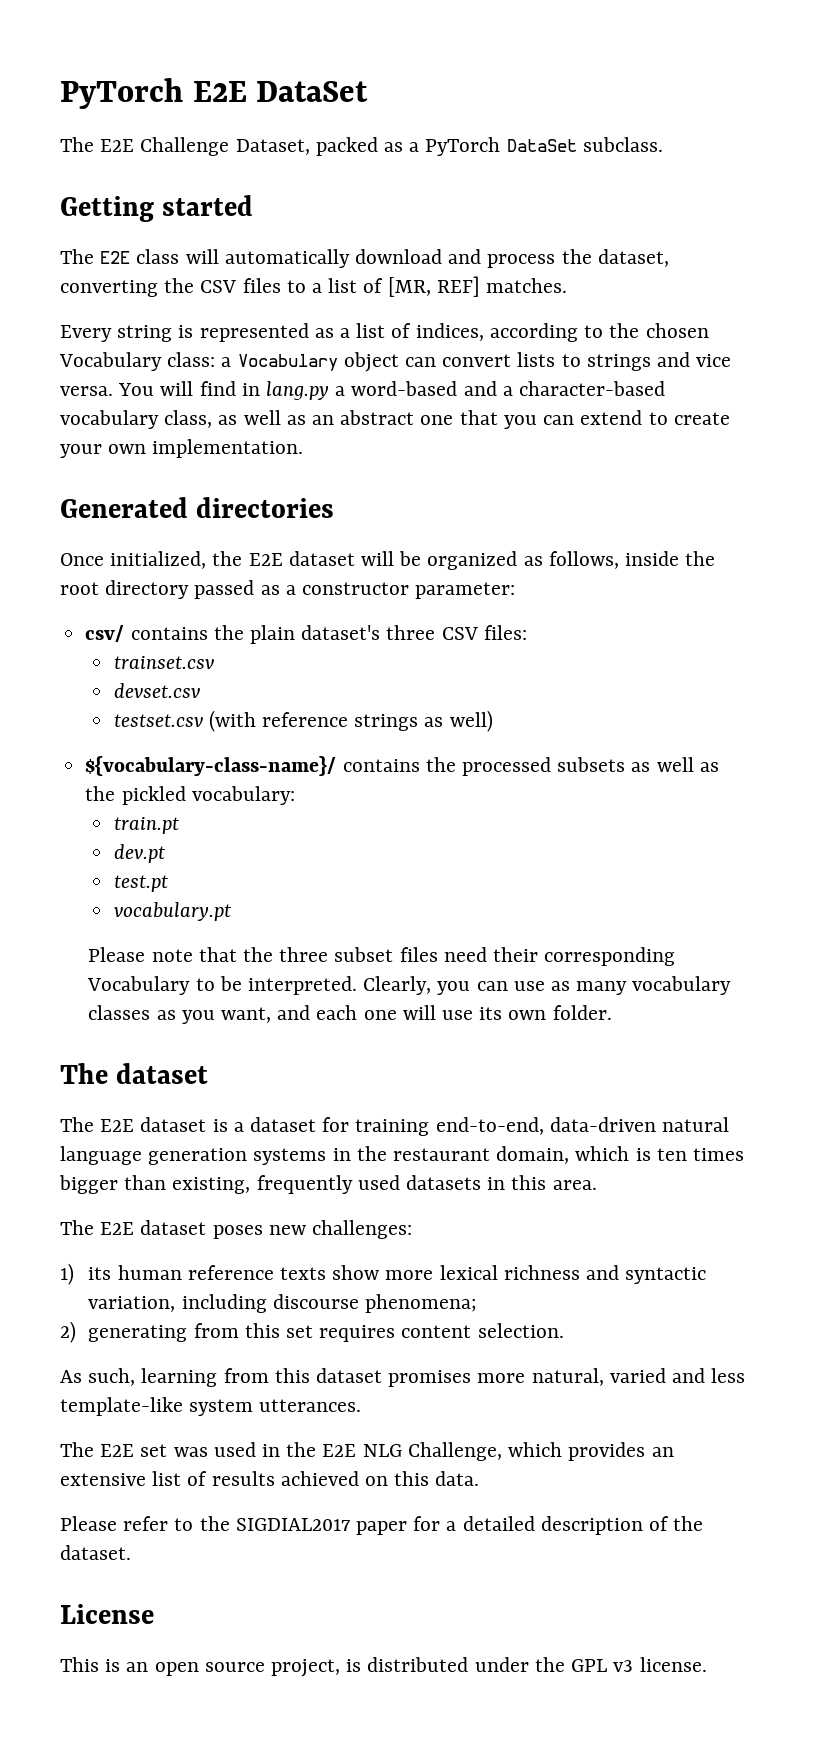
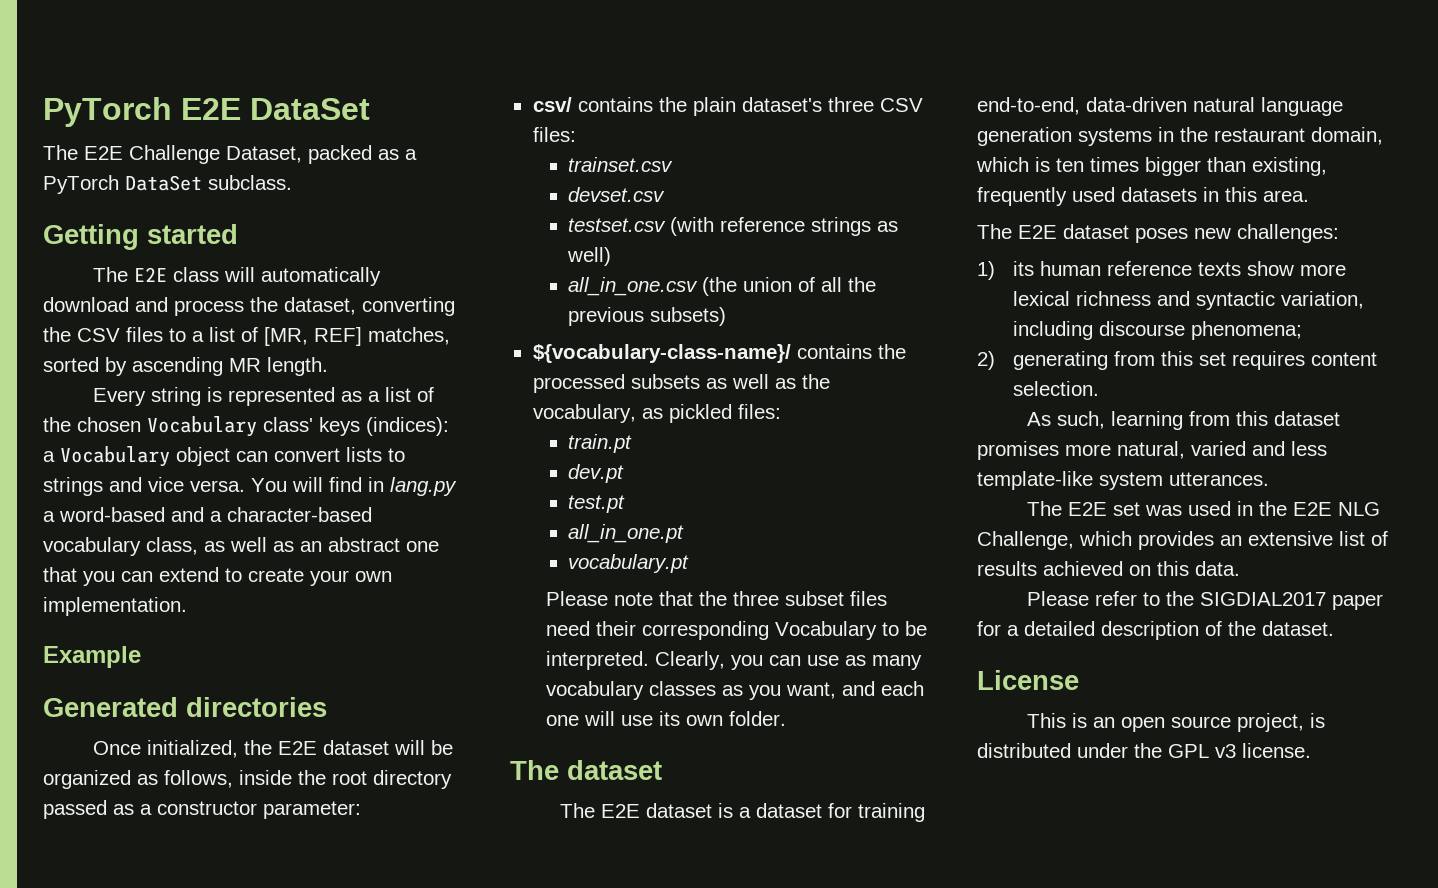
- The E2E class will automatically download and process the dataset, converting the CSV files to a list of [MR, REF] matches.
+ The E2E class will automatically download and process the dataset, converting the CSV files to a list of [MR, REF] matches, sorted by ascending MR length.
- Every string is represented as a list of indices, according to the chosen Vocabulary class: a Vocabulary object can convert lists to strings and vice versa.
+ Every string is represented as a list of the chosen Vocabulary class' keys (indices): a Vocabulary object can convert lists to strings and vice versa.
+ Example
+ all_in_one.csv (the union of all the previous subsets)
- ${vocabulary-class-name}/ contains the processed subsets as well as the pickled vocabulary:
+ ${vocabulary-class-name}/ contains the processed subsets as well as the vocabulary, as pickled files:
+ all_in_one.pt

